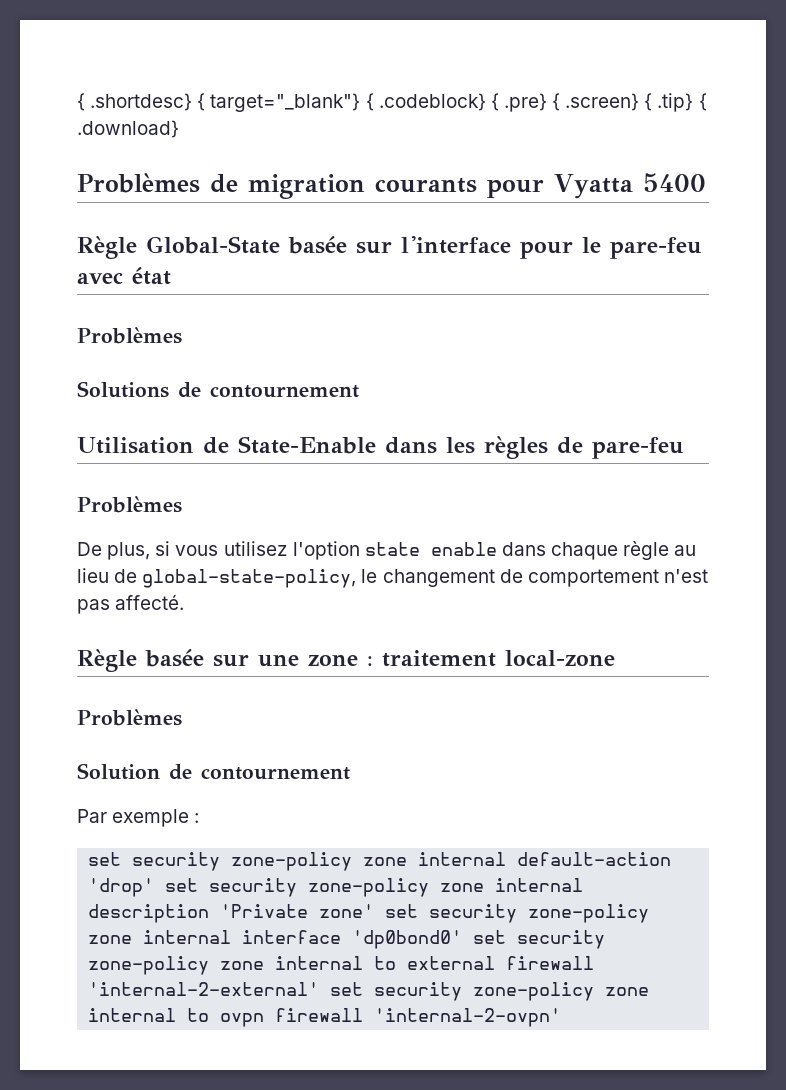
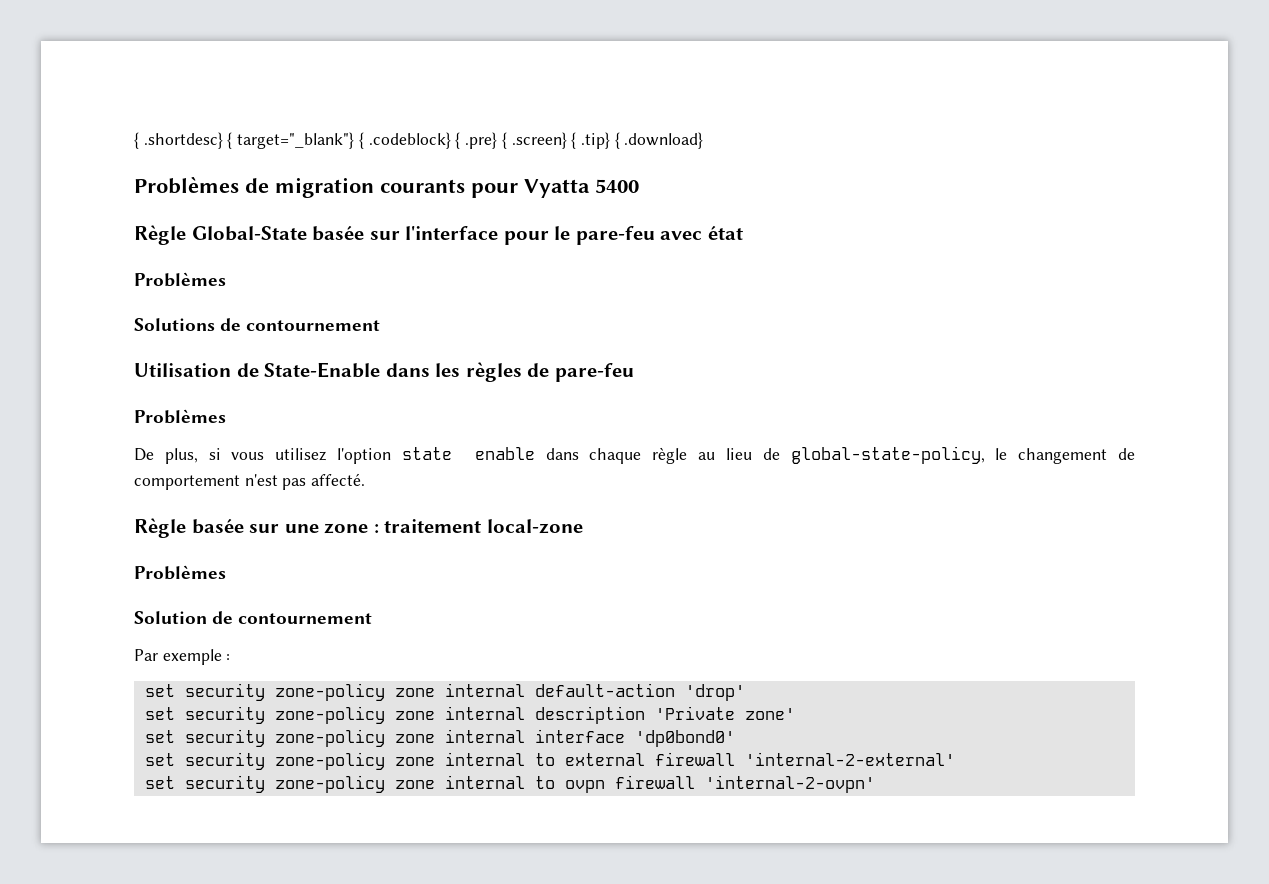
- set security zone-policy zone internal default-action 'drop' set security zone-policy zone internal description 'Private zone' set security zone-policy zone internal interface 'dp0bond0' set security zone-policy zone internal to external firewall 'internal-2-external' set security zone-policy zone internal to ovpn firewall 'internal-2-ovpn'
+ set security zone-policy zone internal default-action 'drop'
+ set security zone-policy zone internal description 'Private zone'
+ set security zone-policy zone internal interface 'dp0bond0'
+ set security zone-policy zone internal to external firewall 'internal-2-external'
+ set security zone-policy zone internal to ovpn firewall 'internal-2-ovpn'

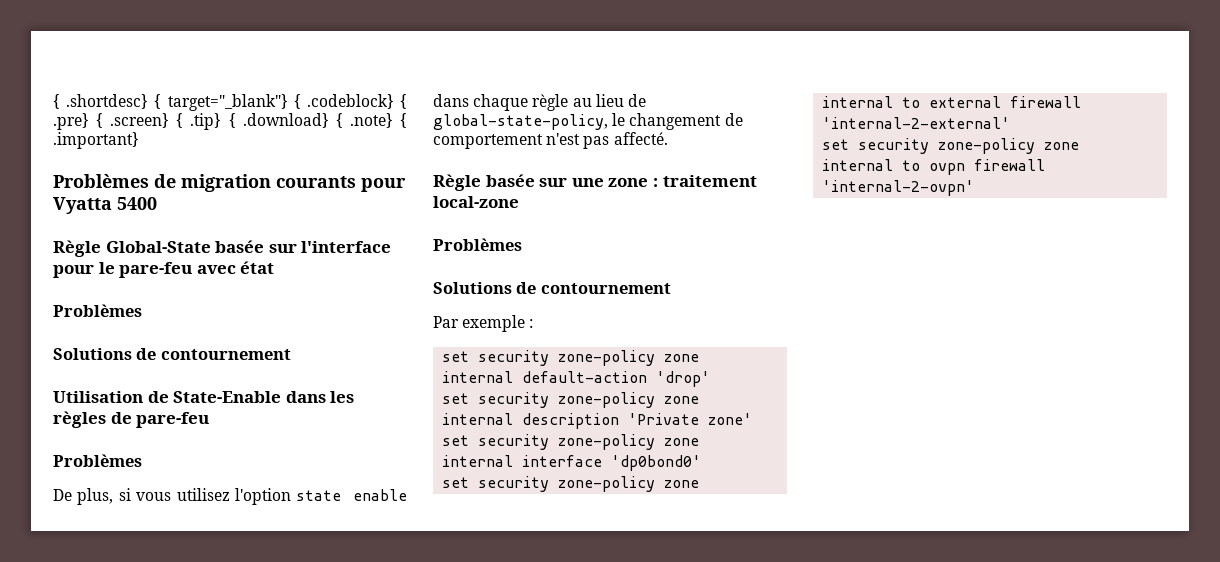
- { .shortdesc} { target="_blank"} { .codeblock} { .pre} { .screen} { .tip} { .download}
+ { .shortdesc} { target="_blank"} { .codeblock} { .pre} { .screen} { .tip} { .download} { .note} { .important}
  Règle basée sur une zone : traitement local-zone
  Problèmes
- Solution de contournement
+ Solutions de contournement

